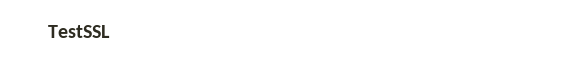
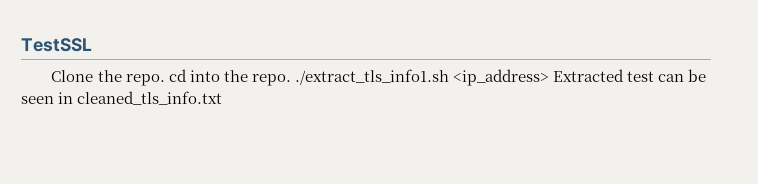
+ Clone the repo. cd into the repo. ./extract_tls_info1.sh <ip_address> Extracted test can be seen in cleaned_tls_info.txt

